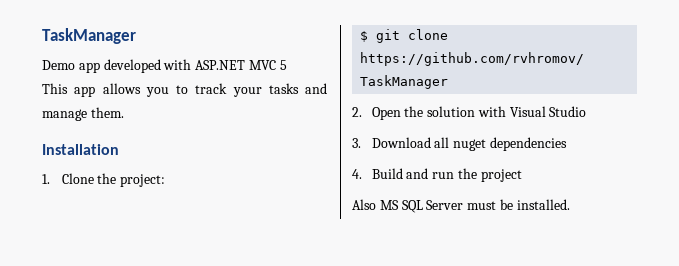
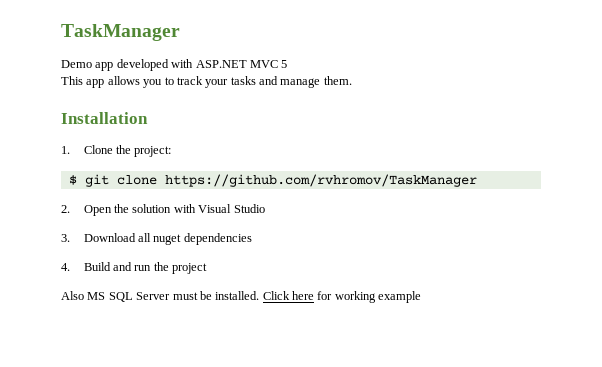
+ Click here for working example

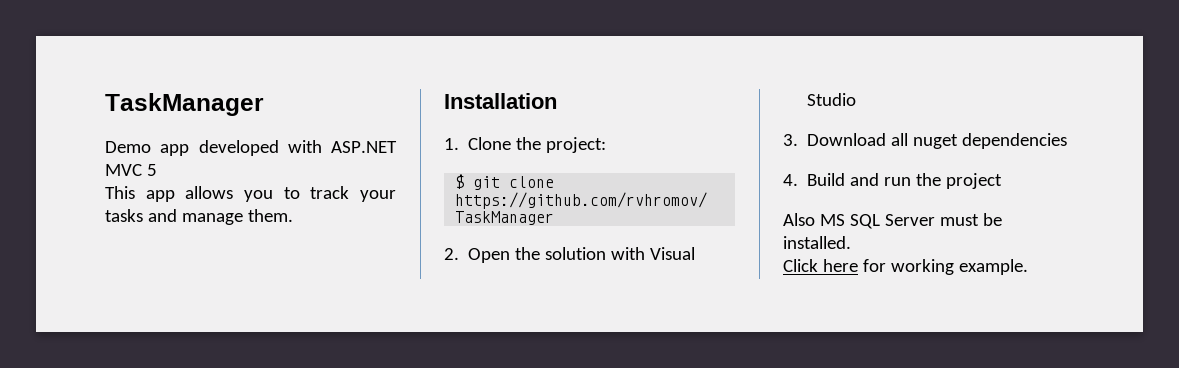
- Also MS SQL Server must be installed. Click here for working example
+ Also MS SQL Server must be installed.
+ Click here for working example.

